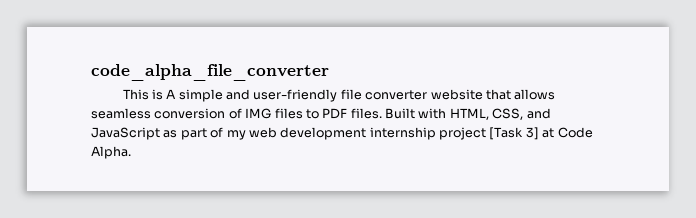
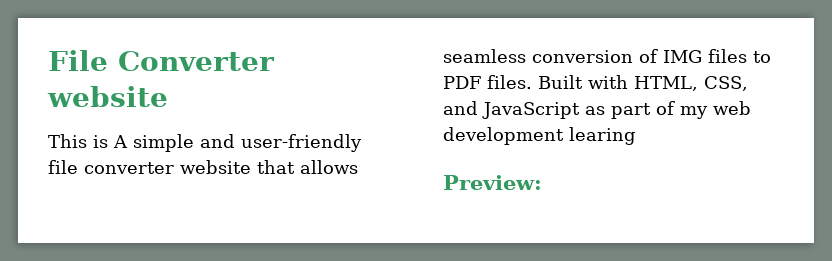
- code_alpha_file_converter
+ File Converter website
- Built with HTML, CSS, and JavaScript as part of my web development internship project [Task 3] at Code Alpha.
+ Built with HTML, CSS, and JavaScript as part of my web development learing
+ Preview:

